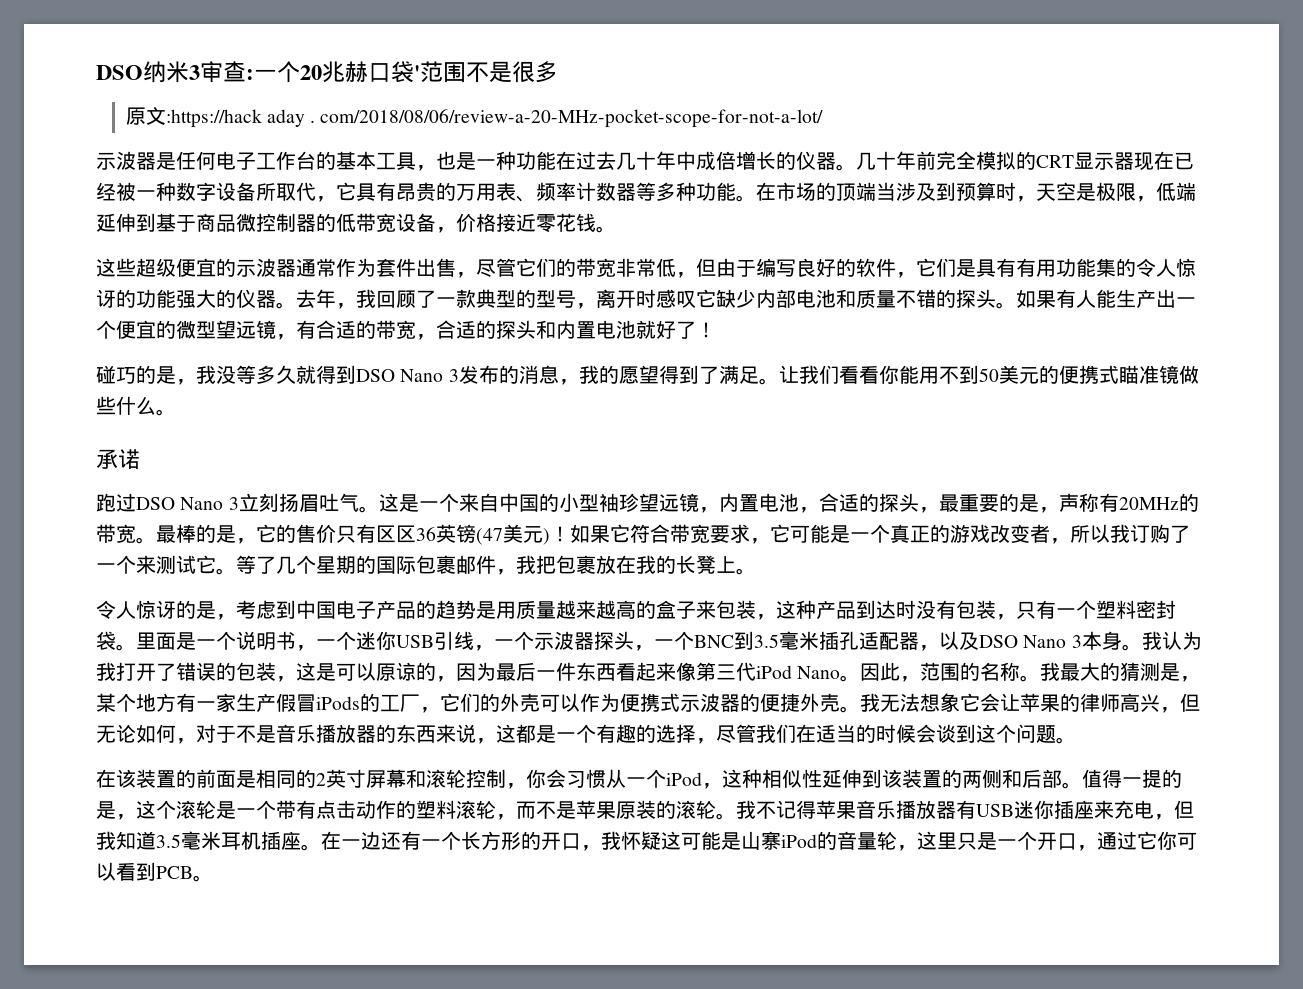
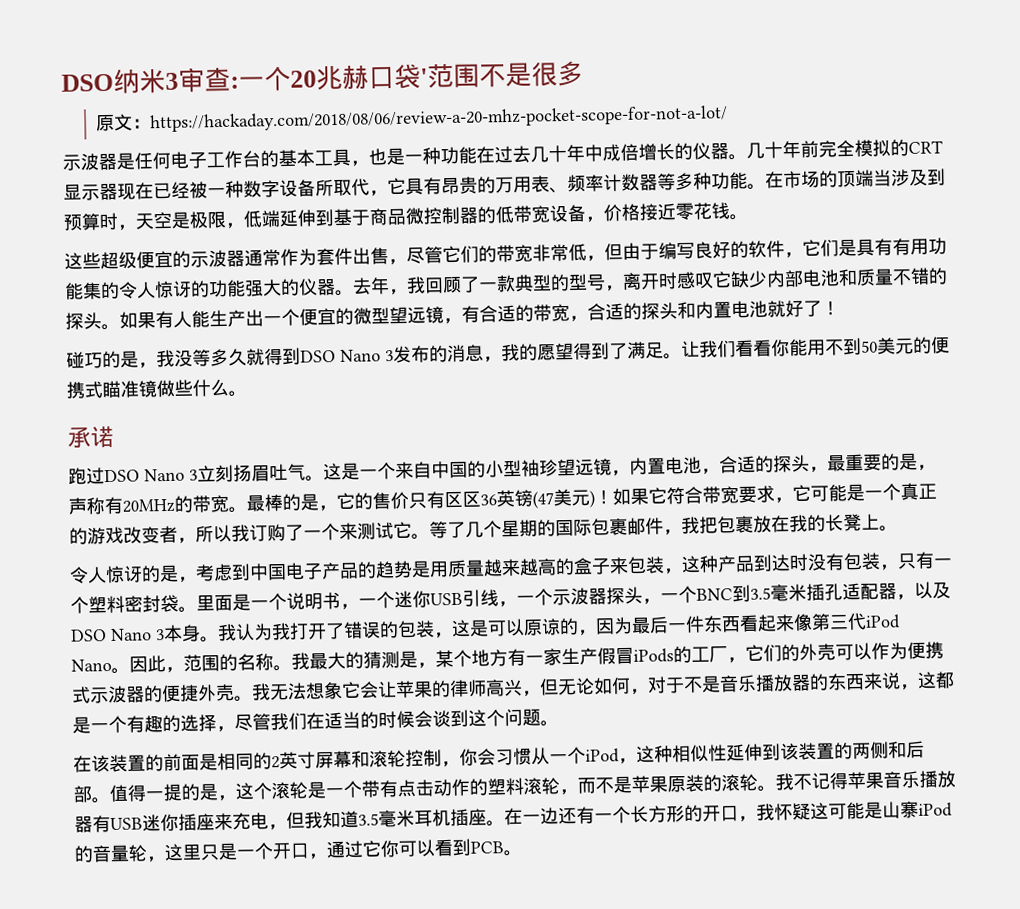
- 原文:https://hack aday . com/2018/08/06/review-a-20-MHz-pocket-scope-for-not-a-lot/
+ 原文：https://hackaday.com/2018/08/06/review-a-20-mhz-pocket-scope-for-not-a-lot/

